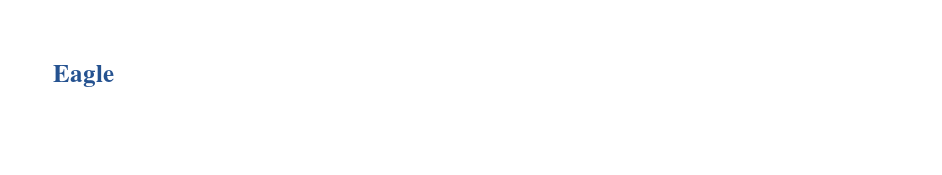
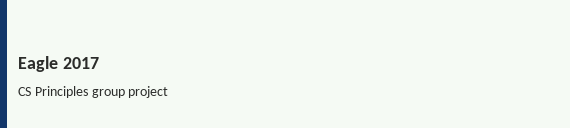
- Eagle
+ Eagle 2017
+ CS Principles group project

